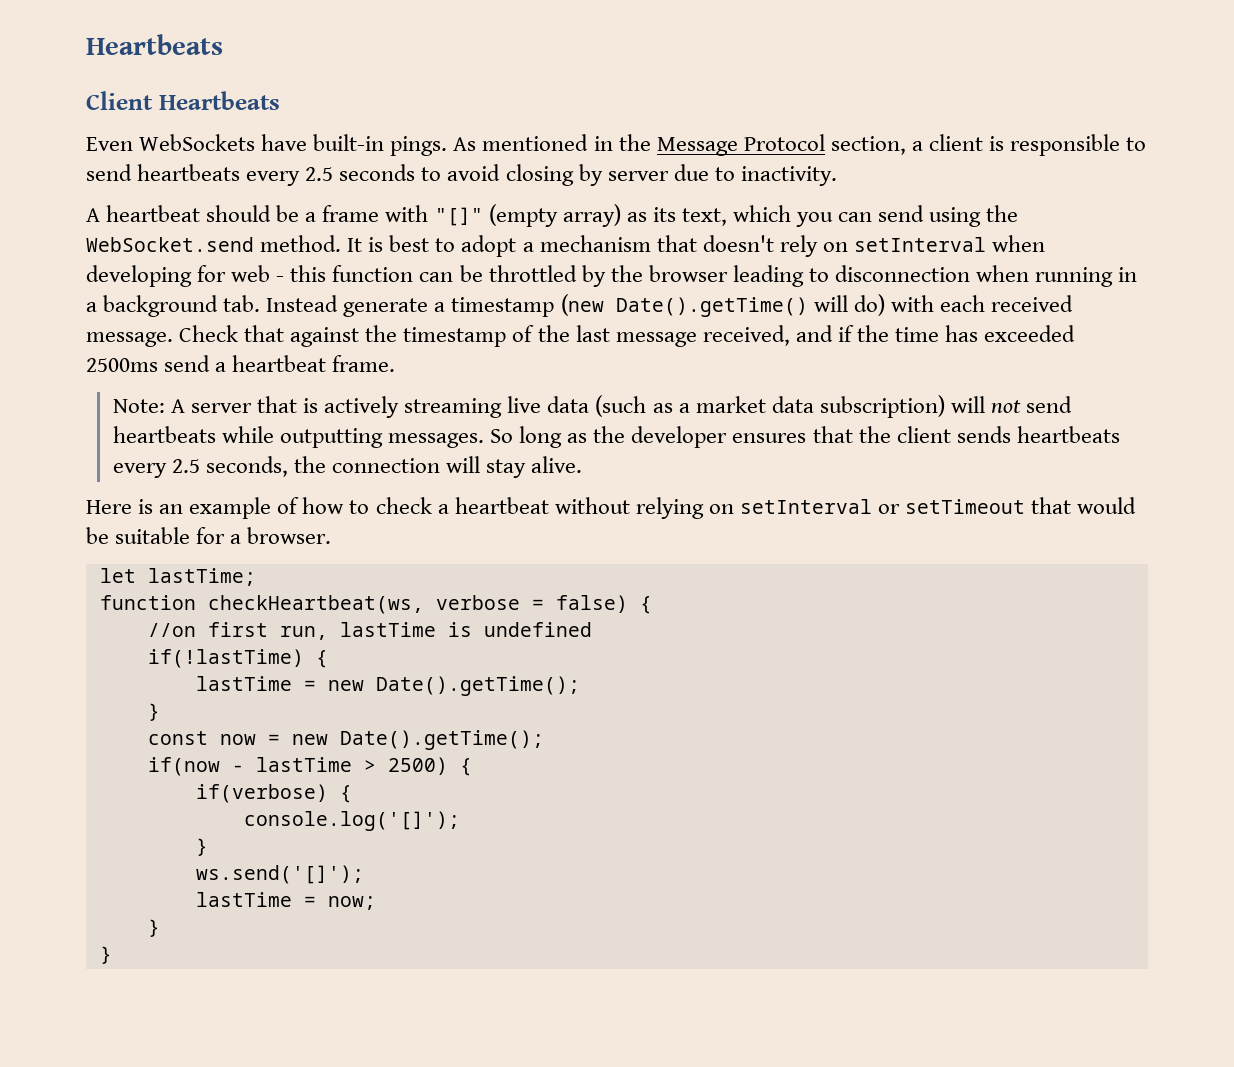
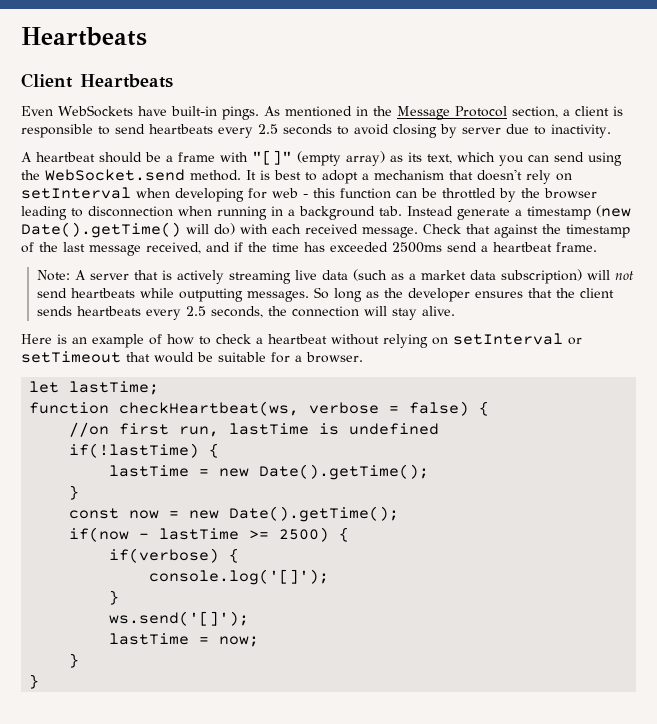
- if(now - lastTime > 2500) {
+ if(now - lastTime >= 2500) {

